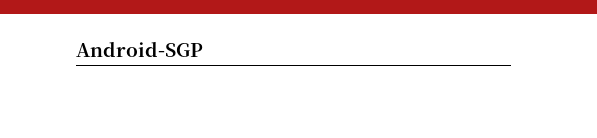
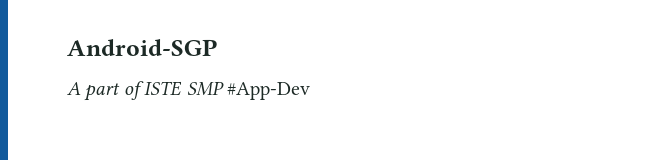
+ A part of ISTE SMP #App-Dev

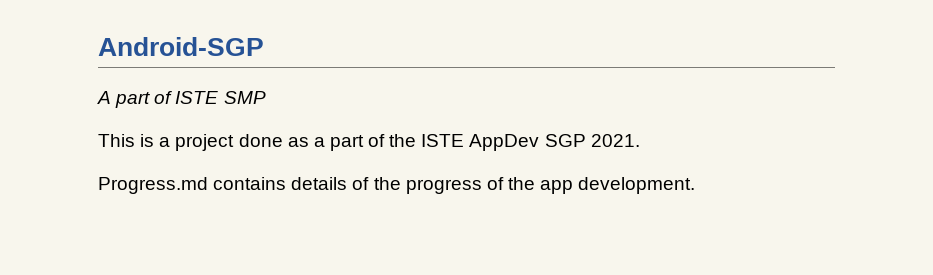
- A part of ISTE SMP #App-Dev
+ A part of ISTE SMP
+ This is a project done as a part of the ISTE AppDev SGP 2021.
+ Progress.md contains details of the progress of the app development.

